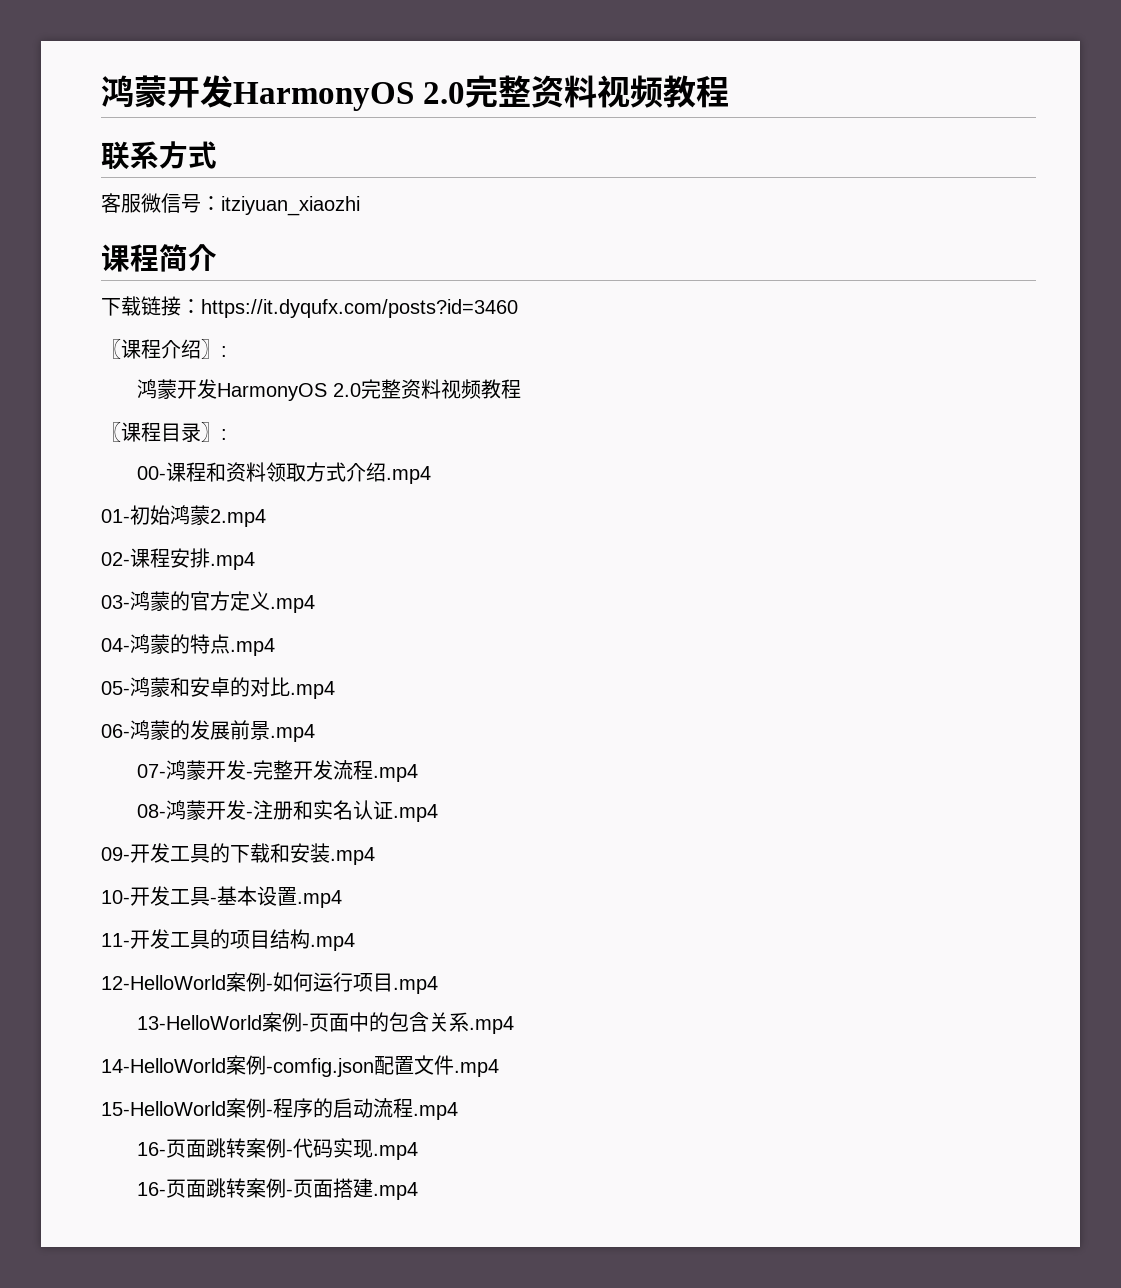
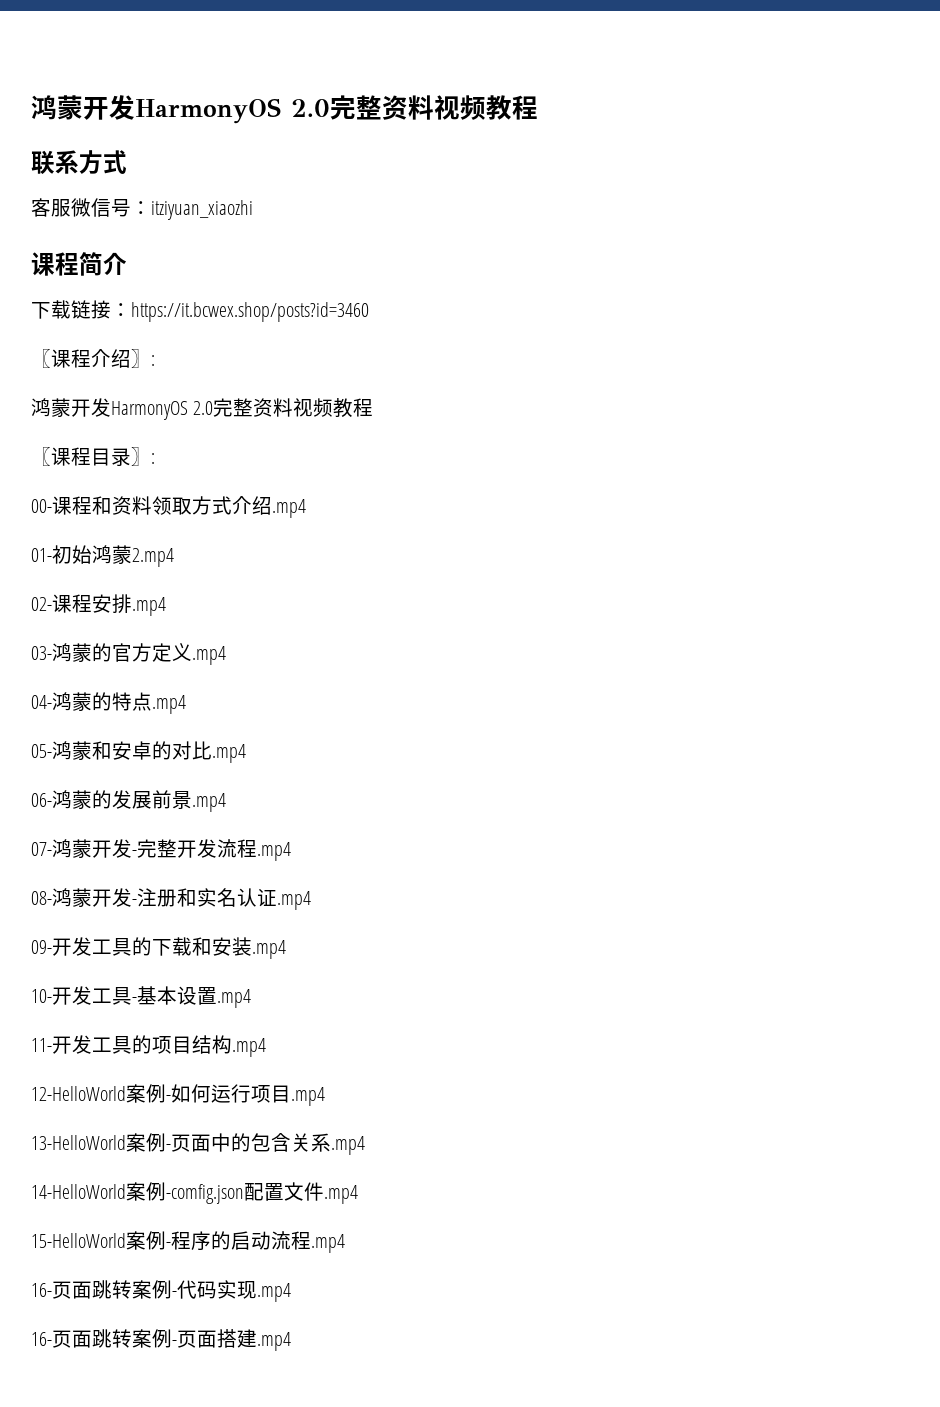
- 下载链接：https://it.dyqufx.com/posts?id=3460
+ 下载链接：https://it.bcwex.shop/posts?id=3460

